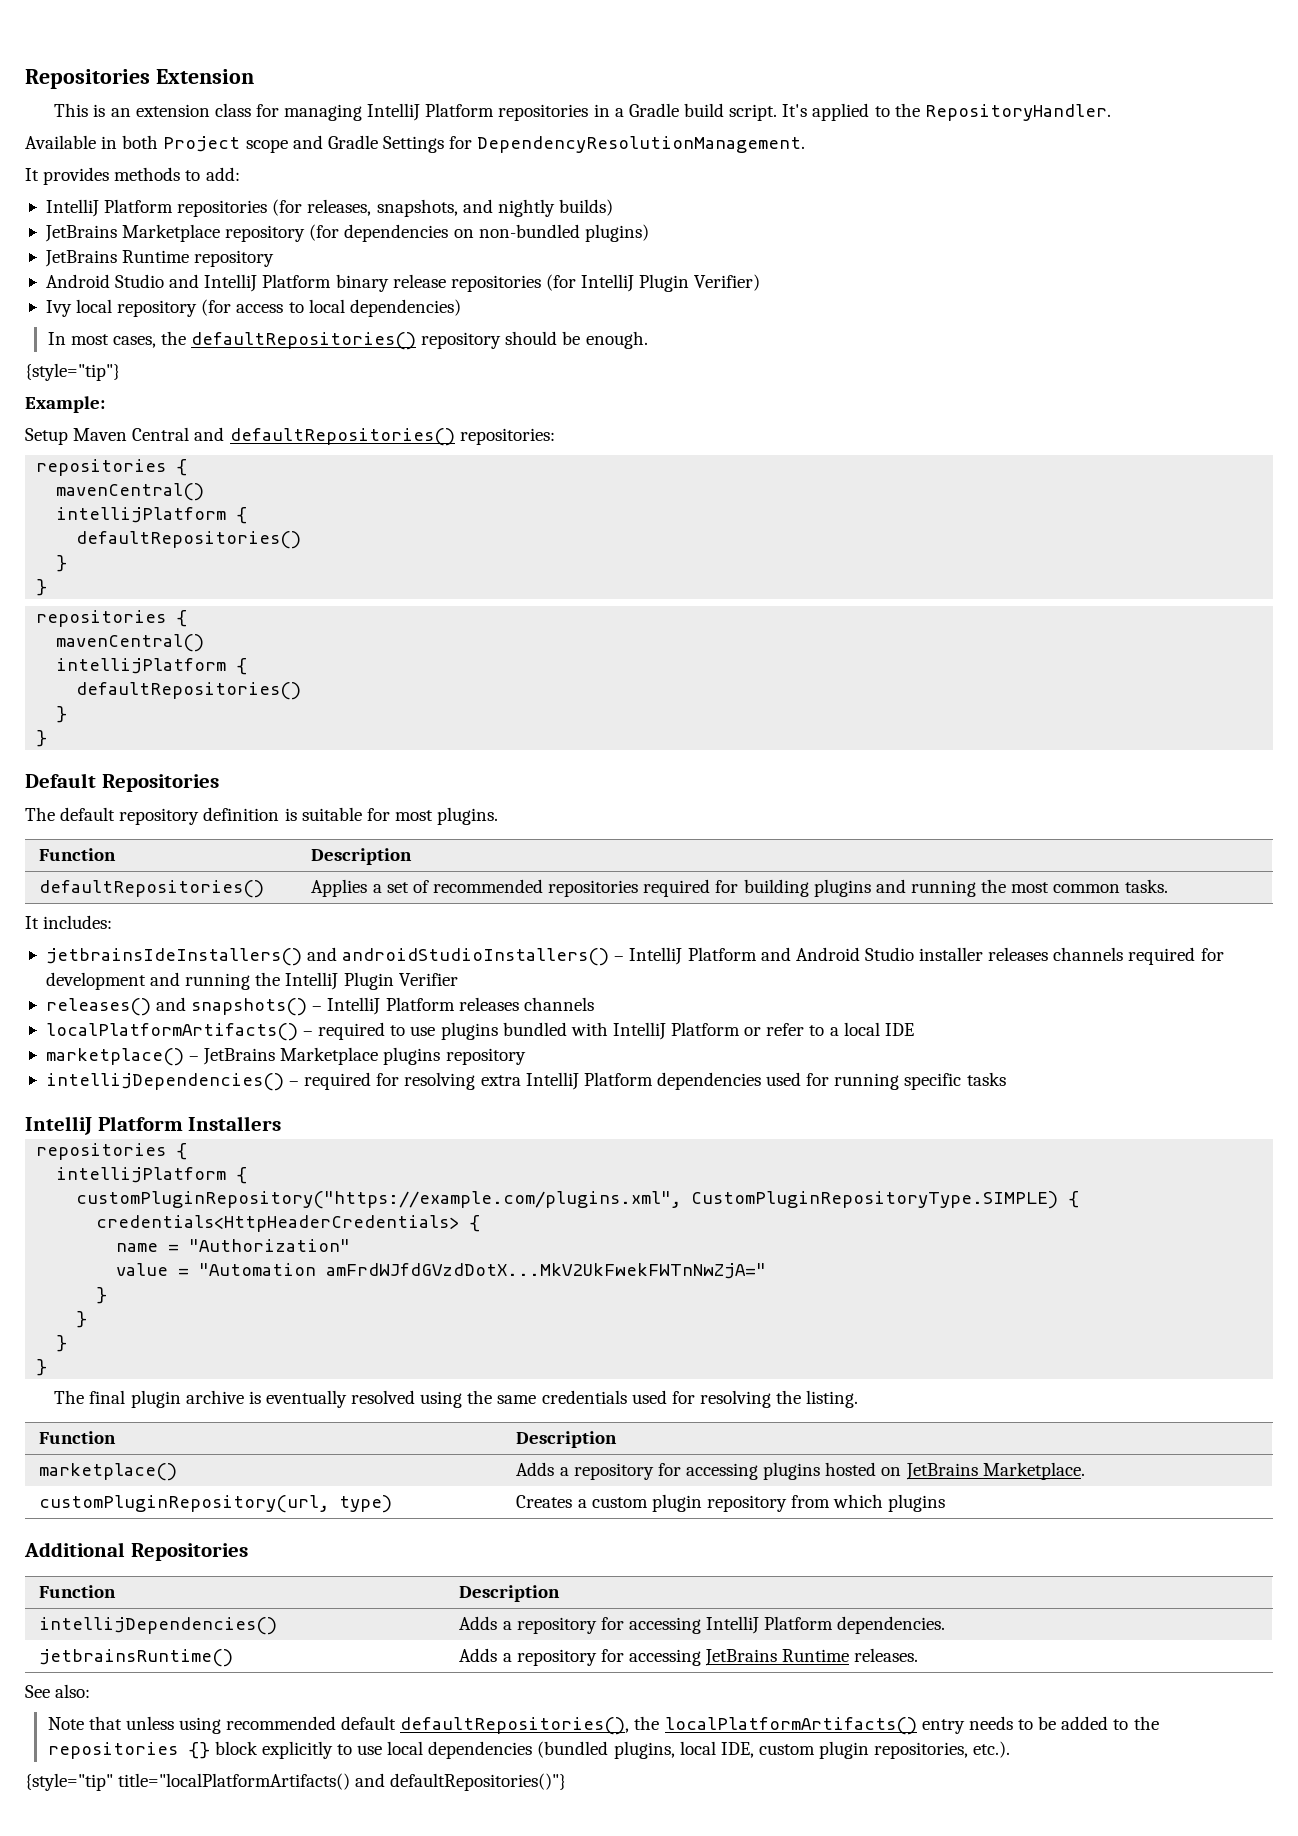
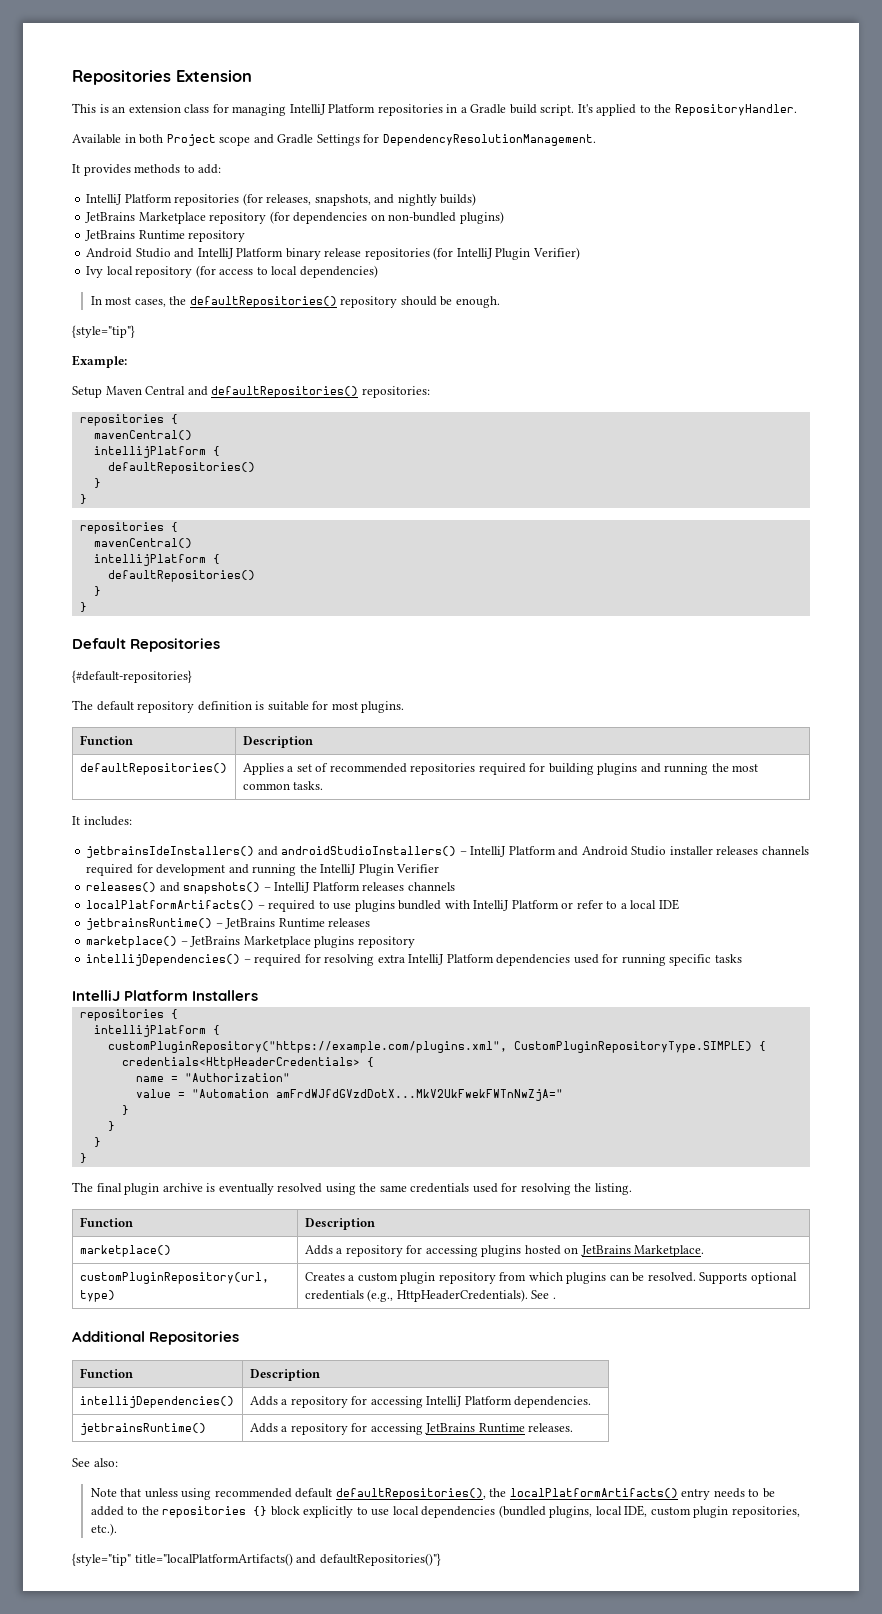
+ {#default-repositories}
+ jetbrainsRuntime() – JetBrains Runtime releases
- customPluginRepository(url, type) | Creates a custom plugin repository from which plugins
+ customPluginRepository(url, type) | Creates a custom plugin repository from which plugins can be resolved. Supports optional credentials (e.g., HttpHeaderCredentials). See .

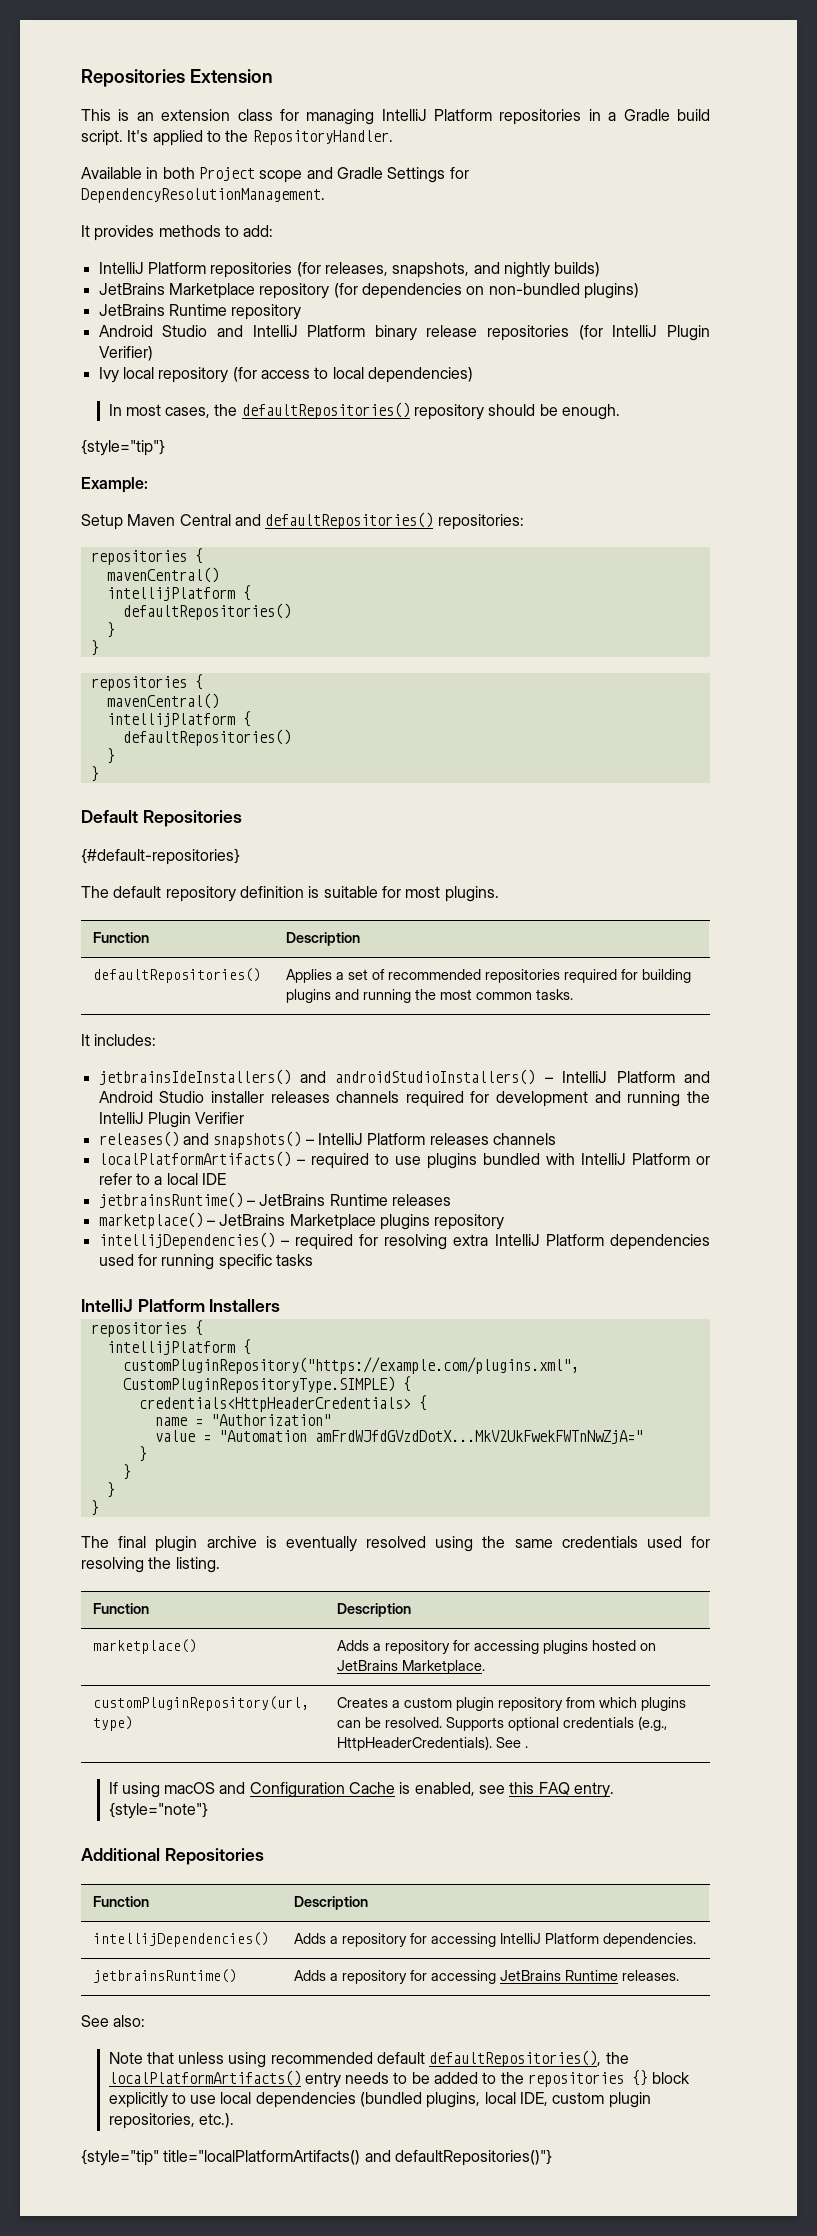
+ If using macOS and Configuration Cache is enabled, see this FAQ entry. {style="note"}

